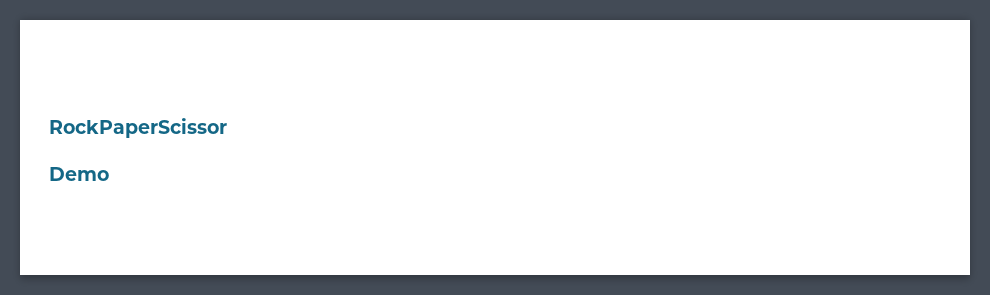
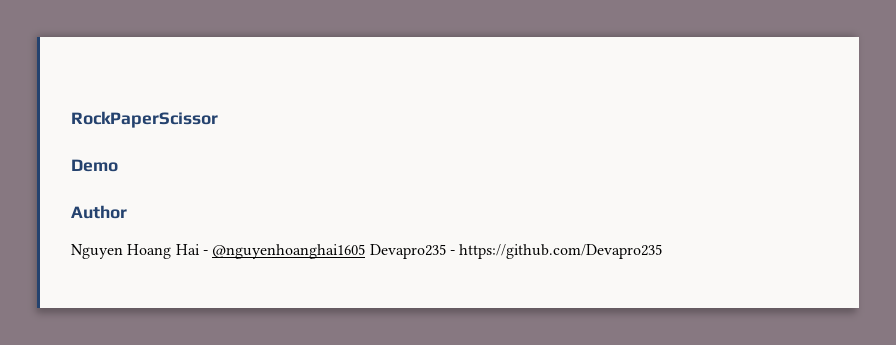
+ Author
+ Nguyen Hoang Hai - @nguyenhoanghai1605 Devapro235 - https://github.com/Devapro235

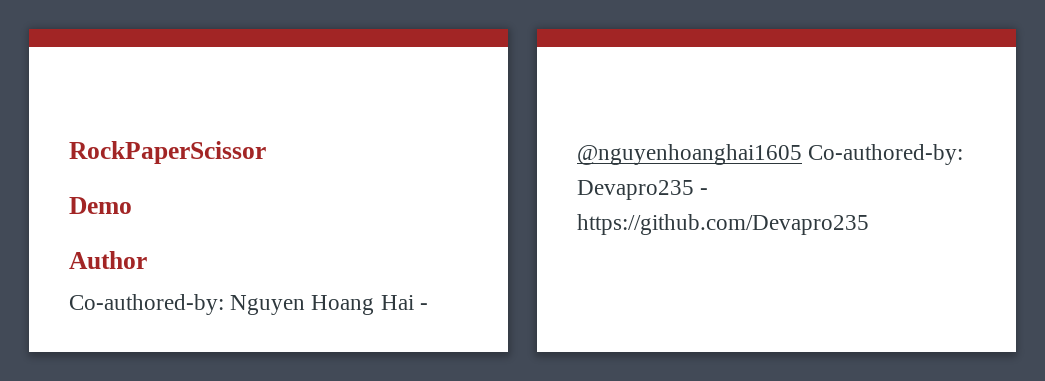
- Nguyen Hoang Hai - @nguyenhoanghai1605 Devapro235 - https://github.com/Devapro235
+ Co-authored-by: Nguyen Hoang Hai - @nguyenhoanghai1605 Co-authored-by: Devapro235 - https://github.com/Devapro235

